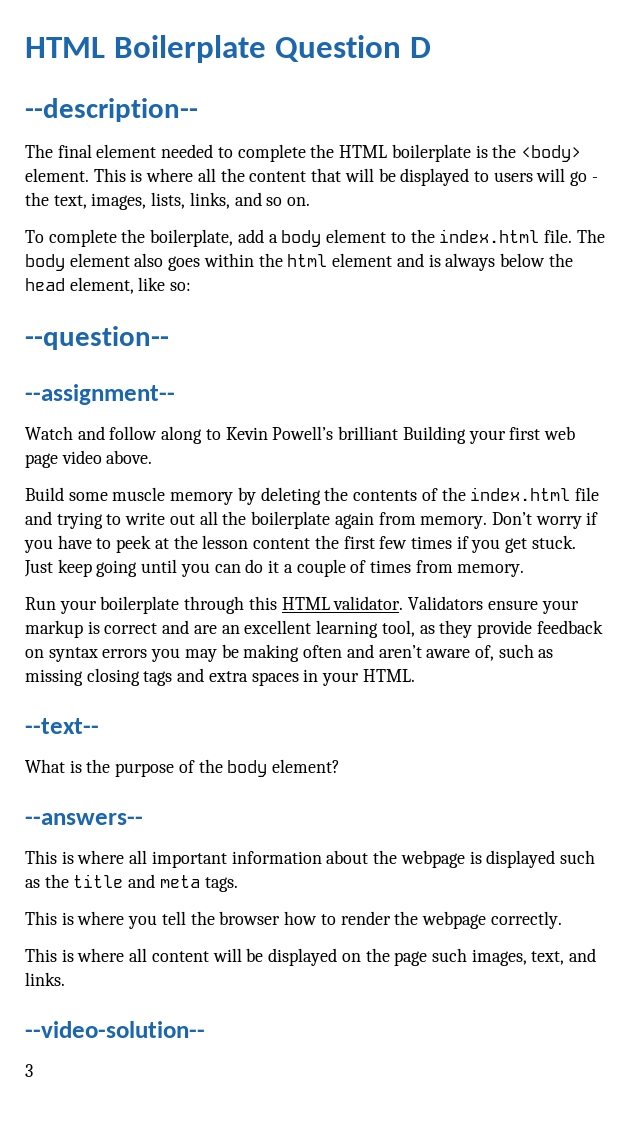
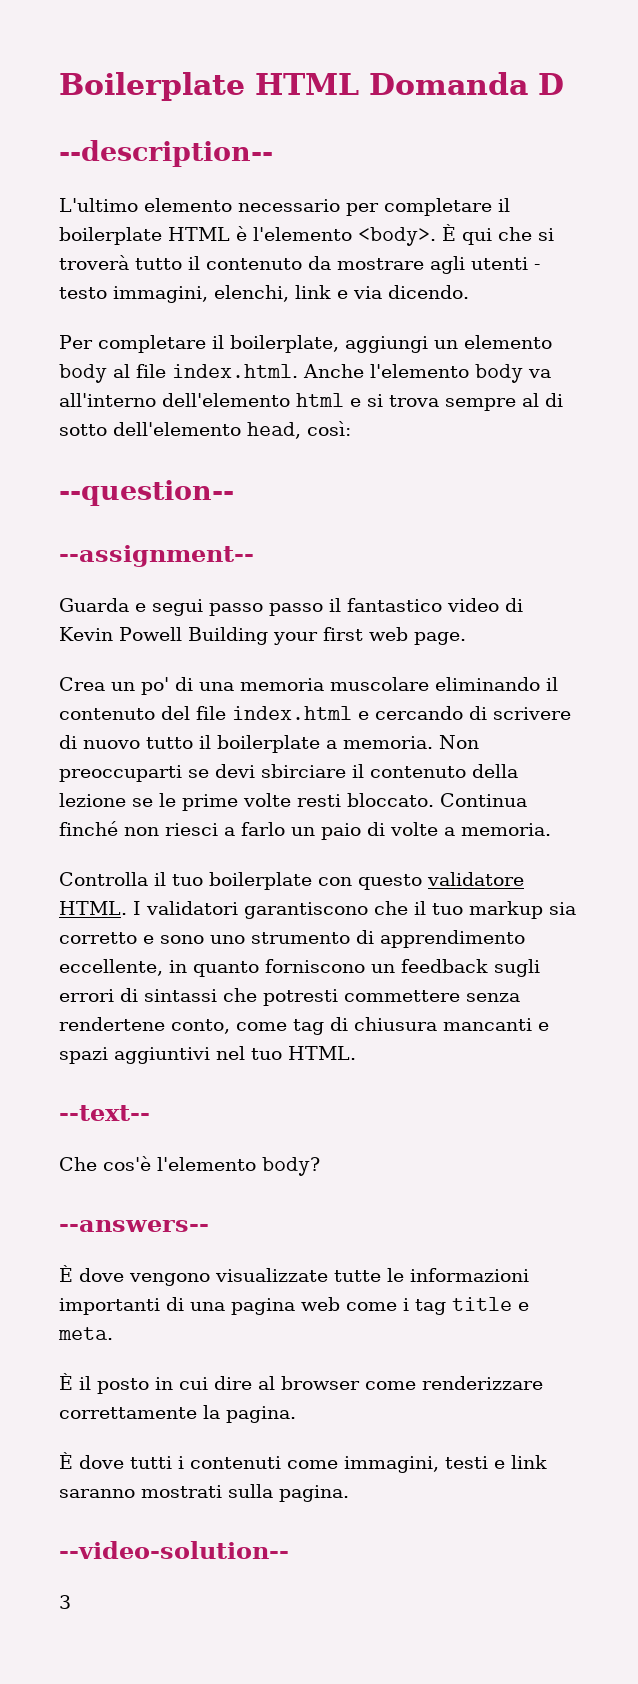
- HTML Boilerplate Question D
+ Boilerplate HTML Domanda D
- The final element needed to complete the HTML boilerplate is the <body> element. This is where all the content that will be displayed to users will go - the text, images, lists, links, and so on.
- To complete the boilerplate, add a body element to the index.html file. The body element also goes within the html element and is always below the head element, like so:
+ L'ultimo elemento necessario per completare il boilerplate HTML è l'elemento <body>. È qui che si troverà tutto il contenuto da mostrare agli utenti - testo immagini, elenchi, link e via dicendo.
+ Per completare il boilerplate, aggiungi un elemento body al file index.html. Anche l'elemento body va all'interno dell'elemento html e si trova sempre al di sotto dell'elemento head, così:
  --question--
  --assignment--
- Watch and follow along to Kevin Powell’s brilliant Building your first web page video above.
- Build some muscle memory by deleting the contents of the index.html file and trying to write out all the boilerplate again from memory. Don’t worry if you have to peek at the lesson content the first few times if you get stuck. Just keep going until you can do it a couple of times from memory.
- Run your boilerplate through this HTML validator. Validators ensure your markup is correct and are an excellent learning tool, as they provide feedback on syntax errors you may be making often and aren’t aware of, such as missing closing tags and extra spaces in your HTML.
+ Guarda e segui passo passo il fantastico video di Kevin Powell Building your first web page.
+ Crea un po' di una memoria muscolare eliminando il contenuto del file index.html e cercando di scrivere di nuovo tutto il boilerplate a memoria. Non preoccuparti se devi sbirciare il contenuto della lezione se le prime volte resti bloccato. Continua finché non riesci a farlo un paio di volte a memoria.
+ Controlla il tuo boilerplate con questo validatore HTML. I validatori garantiscono che il tuo markup sia corretto e sono uno strumento di apprendimento eccellente, in quanto forniscono un feedback sugli errori di sintassi che potresti commettere senza rendertene conto, come tag di chiusura mancanti e spazi aggiuntivi nel tuo HTML.
  --text--
- What is the purpose of the body element?
+ Che cos'è l'elemento body?
  --answers--
- This is where all important information about the webpage is displayed such as the title and meta tags.
- This is where you tell the browser how to render the webpage correctly.
- This is where all content will be displayed on the page such images, text, and links.
+ È dove vengono visualizzate tutte le informazioni importanti di una pagina web come i tag title e meta.
+ È il posto in cui dire al browser come renderizzare correttamente la pagina.
+ È dove tutti i contenuti come immagini, testi e link saranno mostrati sulla pagina.

